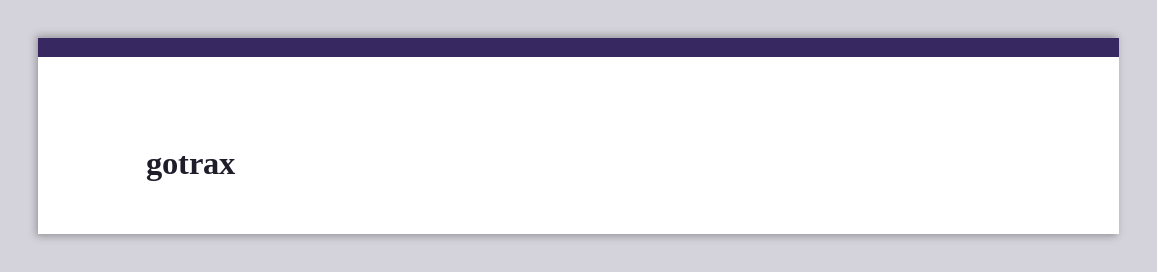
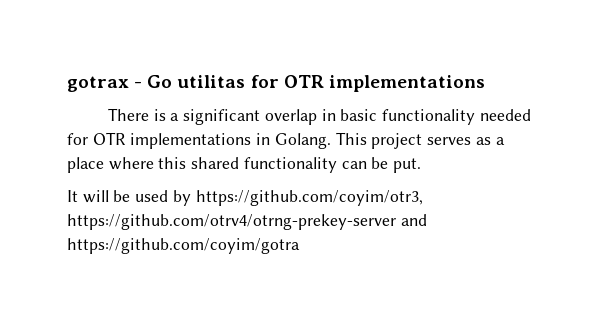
- gotrax
+ gotrax - Go utilitas for OTR implementations
+ There is a significant overlap in basic functionality needed for OTR implementations in Golang. This project serves as a place where this shared functionality can be put.
+ It will be used by https://github.com/coyim/otr3, https://github.com/otrv4/otrng-prekey-server and https://github.com/coyim/gotra

